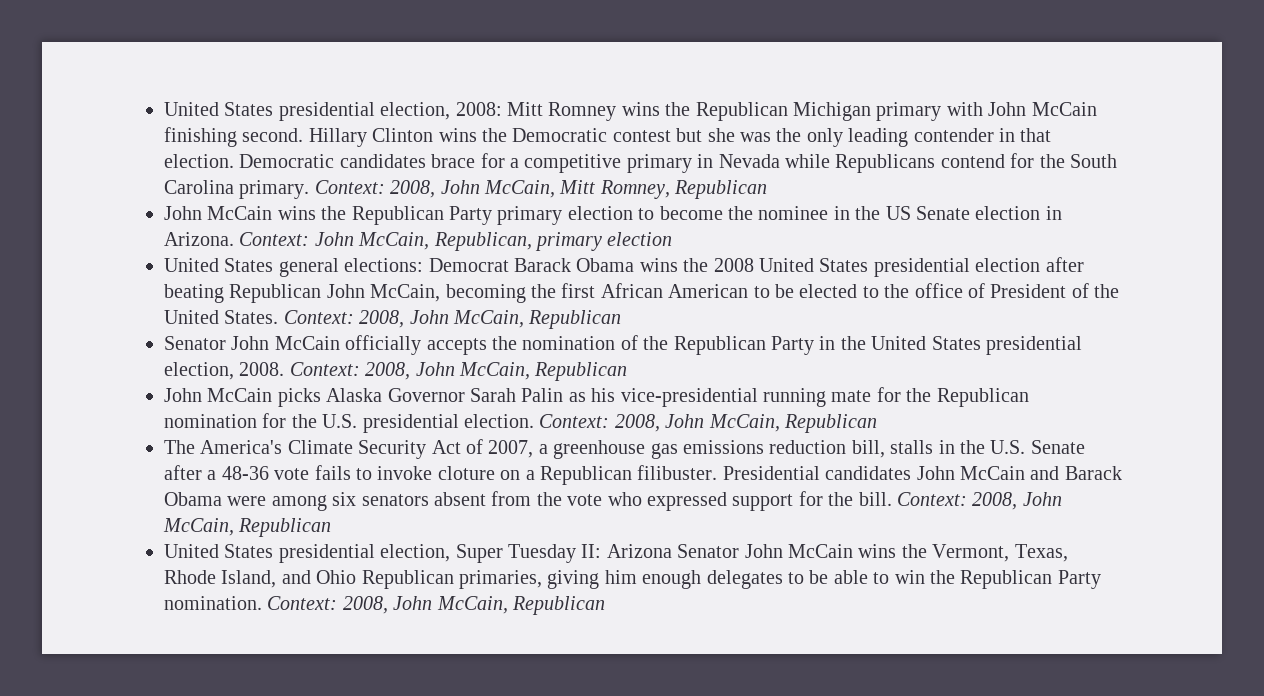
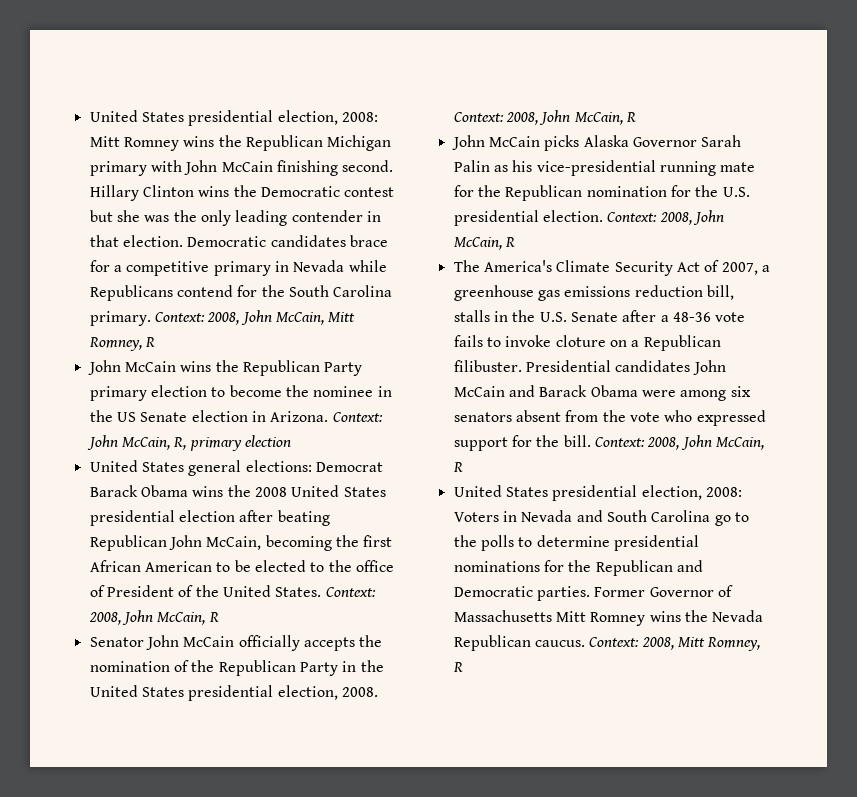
- Context: 2008, John McCain, Mitt Romney, Republican
+ Context: 2008, John McCain, Mitt Romney, R
- Context: John McCain, Republican, primary election
+ Context: John McCain, R, primary election
- United States general elections: Democrat Barack Obama wins the 2008 United States presidential election after beating Republican John McCain, becoming the first African American to be elected to the office of President of the United States. Context: 2008, John McCain, Republican
+ United States general elections: Democrat Barack Obama wins the 2008 United States presidential election after beating Republican John McCain, becoming the first African American to be elected to the office of President of the United States. Context: 2008, John McCain, R
- Senator John McCain officially accepts the nomination of the Republican Party in the United States presidential election, 2008. Context: 2008, John McCain, Republican
+ Senator John McCain officially accepts the nomination of the Republican Party in the United States presidential election, 2008. Context: 2008, John McCain, R
- John McCain picks Alaska Governor Sarah Palin as his vice-presidential running mate for the Republican nomination for the U.S. presidential election. Context: 2008, John McCain, Republican
+ John McCain picks Alaska Governor Sarah Palin as his vice-presidential running mate for the Republican nomination for the U.S. presidential election. Context: 2008, John McCain, R
- Presidential candidates John McCain and Barack Obama were among six senators absent from the vote who expressed support for the bill. Context: 2008, John McCain, Republican
- United States presidential election, Super Tuesday II: Arizona Senator John McCain wins the Vermont, Texas, Rhode Island, and Ohio Republican primaries, giving him enough delegates to be able to win the Republican Party nomination. Context: 2008, John McCain, Republican
+ Presidential candidates John McCain and Barack Obama were among six senators absent from the vote who expressed support for the bill. Context: 2008, John McCain, R
+ United States presidential election, 2008: Voters in Nevada and South Carolina go to the polls to determine presidential nominations for the Republican and Democratic parties. Former Governor of Massachusetts Mitt Romney wins the Nevada Republican caucus. Context: 2008, Mitt Romney, R

